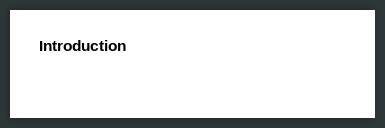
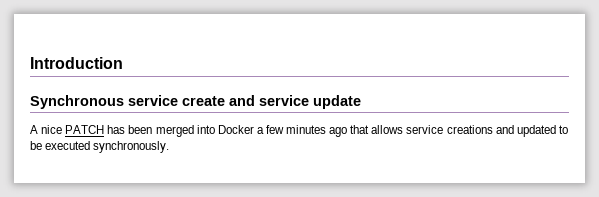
+ Synchronous service create and service update
+ A nice PATCH has been merged into Docker a few minutes ago that allows service creations and updated to be executed synchronously.

